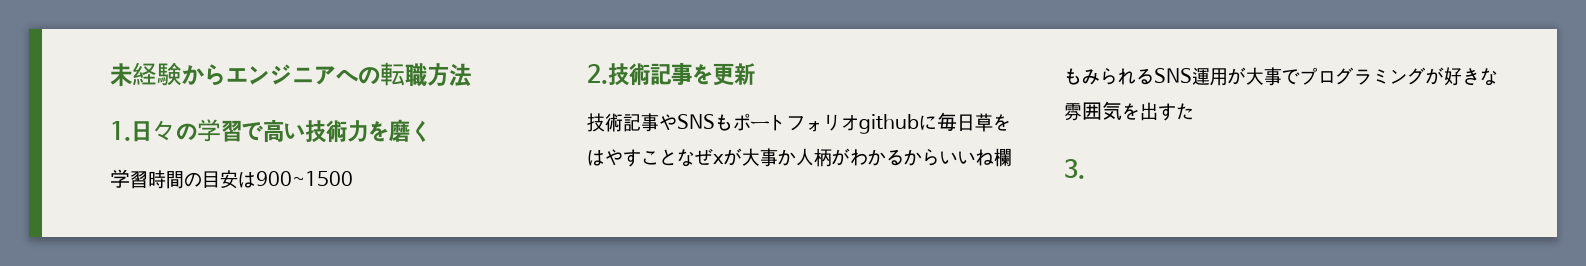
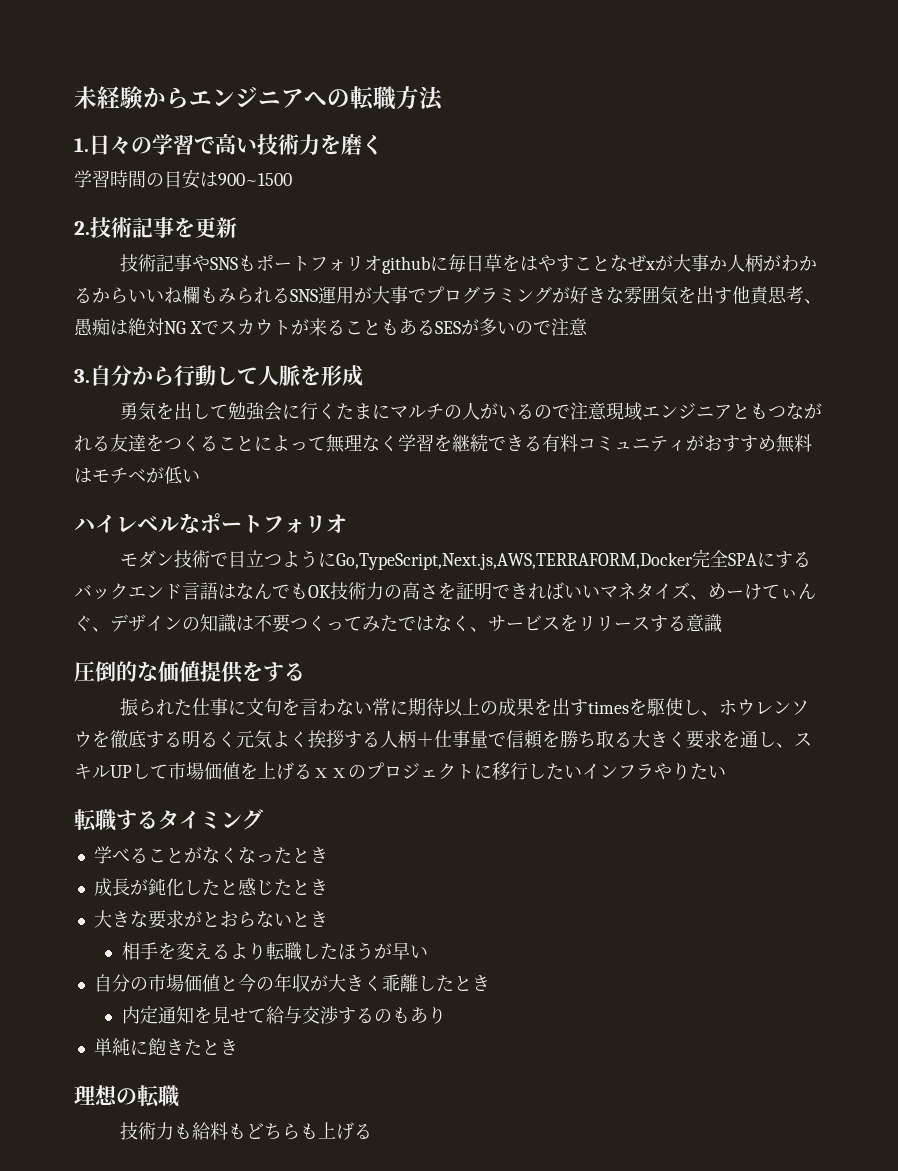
- 技術記事やSNSもポートフォリオgithubに毎日草をはやすことなぜxが大事か人柄がわかるからいいね欄もみられるSNS運用が大事でプログラミングが好きな雰囲気を出すた
- 3.
+ 技術記事やSNSもポートフォリオgithubに毎日草をはやすことなぜxが大事か人柄がわかるからいいね欄もみられるSNS運用が大事でプログラミングが好きな雰囲気を出す他責思考、愚痴は絶対NG Xでスカウトが来ることもあるSESが多いので注意
+ 3.自分から行動して人脈を形成
+ 勇気を出して勉強会に行くたまにマルチの人がいるので注意現域エンジニアともつながれる友達をつくることによって無理なく学習を継続できる有料コミュニティがおすすめ無料はモチベが低い
+ ハイレベルなポートフォリオ
+ モダン技術で目立つようにGo,TypeScript,Next.js,AWS,TERRAFORM,Docker完全SPAにするバックエンド言語はなんでもOK技術力の高さを証明できればいいマネタイズ、めーけてぃんぐ、デザインの知識は不要つくってみたではなく、サービスをリリースする意識
+ 圧倒的な価値提供をする
+ 振られた仕事に文句を言わない常に期待以上の成果を出すtimesを駆使し、ホウレンソウを徹底する明るく元気よく挨拶する人柄＋仕事量で信頼を勝ち取る大きく要求を通し、スキルUPして市場価値を上げるｘｘのプロジェクトに移行したいインフラやりたい
+ 転職するタイミング
+ 学べることがなくなったとき
+ 成長が鈍化したと感じたとき
+ 大きな要求がとおらないとき
+ 相手を変えるより転職したほうが早い
+ 自分の市場価値と今の年収が大きく乖離したとき
+ 内定通知を見せて給与交渉するのもあり
+ 単純に飽きたとき
+ 理想の転職
+ 技術力も給料もどちらも上げる

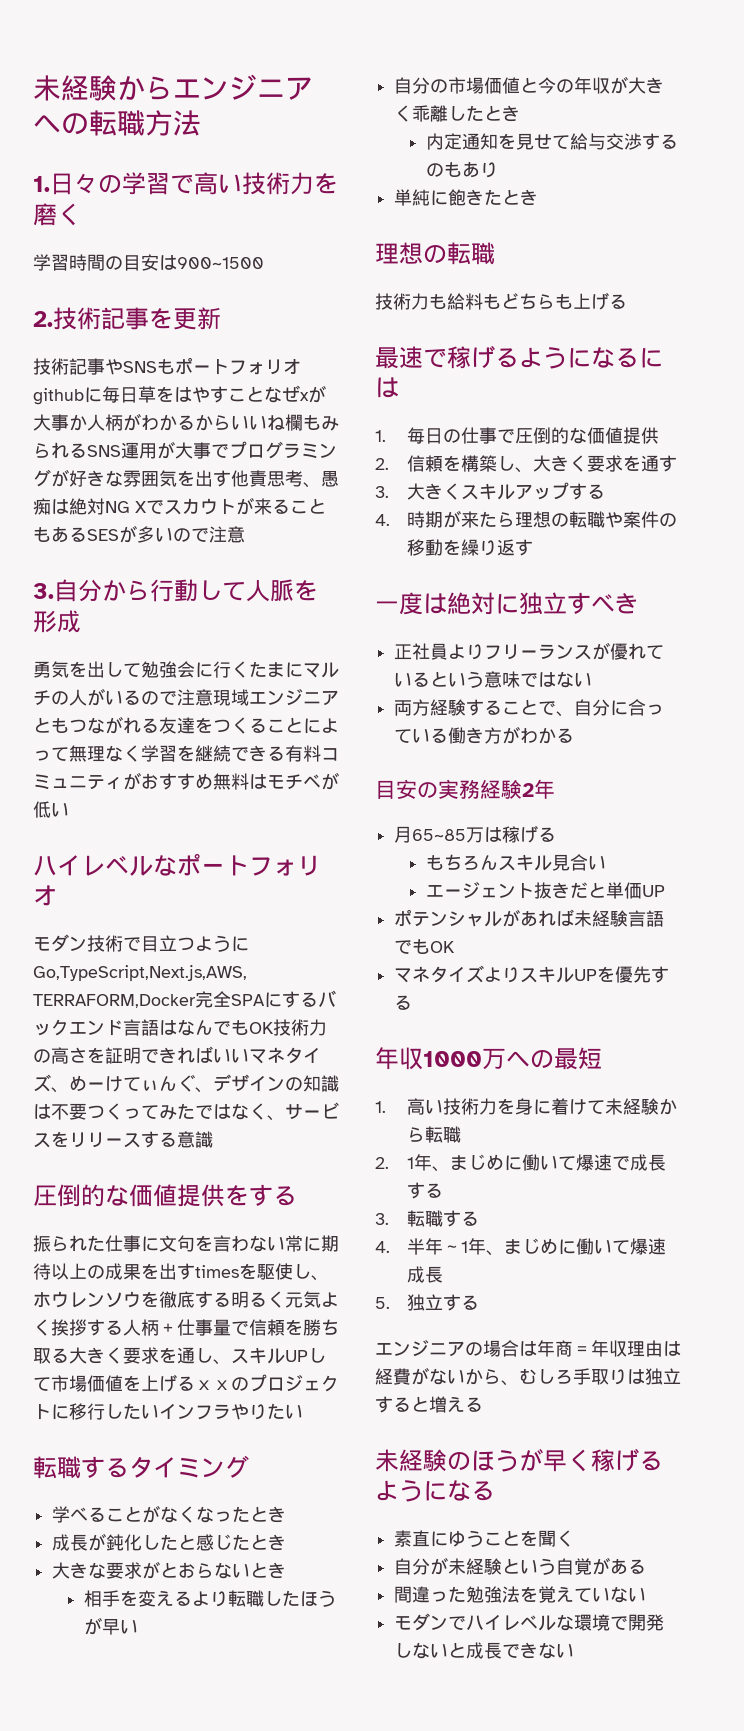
+ 最速で稼げるようになるには
+ 1.毎日の仕事で圧倒的な価値提供
+ 2.信頼を構築し、大きく要求を通す
+ 3.大きくスキルアップする
+ 4.時期が来たら理想の転職や案件の移動を繰り返す
+ 一度は絶対に独立すべき
+ 正社員よりフリーランスが優れているという意味ではない
+ 両方経験することで、自分に合っている働き方がわかる
+ 目安の実務経験2年
+ 月65~85万は稼げる
+ もちろんスキル見合い
+ エージェント抜きだと単価UP
+ ポテンシャルがあれば未経験言語でもOK
+ マネタイズよりスキルUPを優先する
+ 年収1000万への最短
+ 1.高い技術力を身に着けて未経験から転職
+ 2. 1年、まじめに働いて爆速で成長する
+ 3.転職する
+ 4.半年～1年、まじめに働いて爆速成長
+ 5.独立する
+ エンジニアの場合は年商＝年収理由は経費がないから、むしろ手取りは独立すると増える
+ 未経験のほうが早く稼げるようになる
+ 素直にゆうことを聞く
+ 自分が未経験という自覚がある
+ 間違った勉強法を覚えていない
+ モダンでハイレベルな環境で開発しないと成長できない

